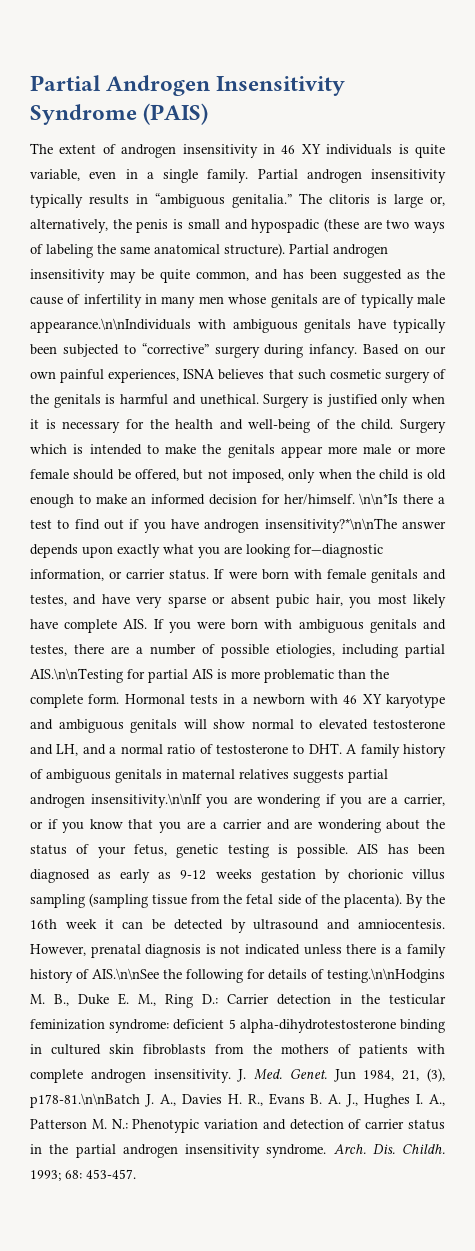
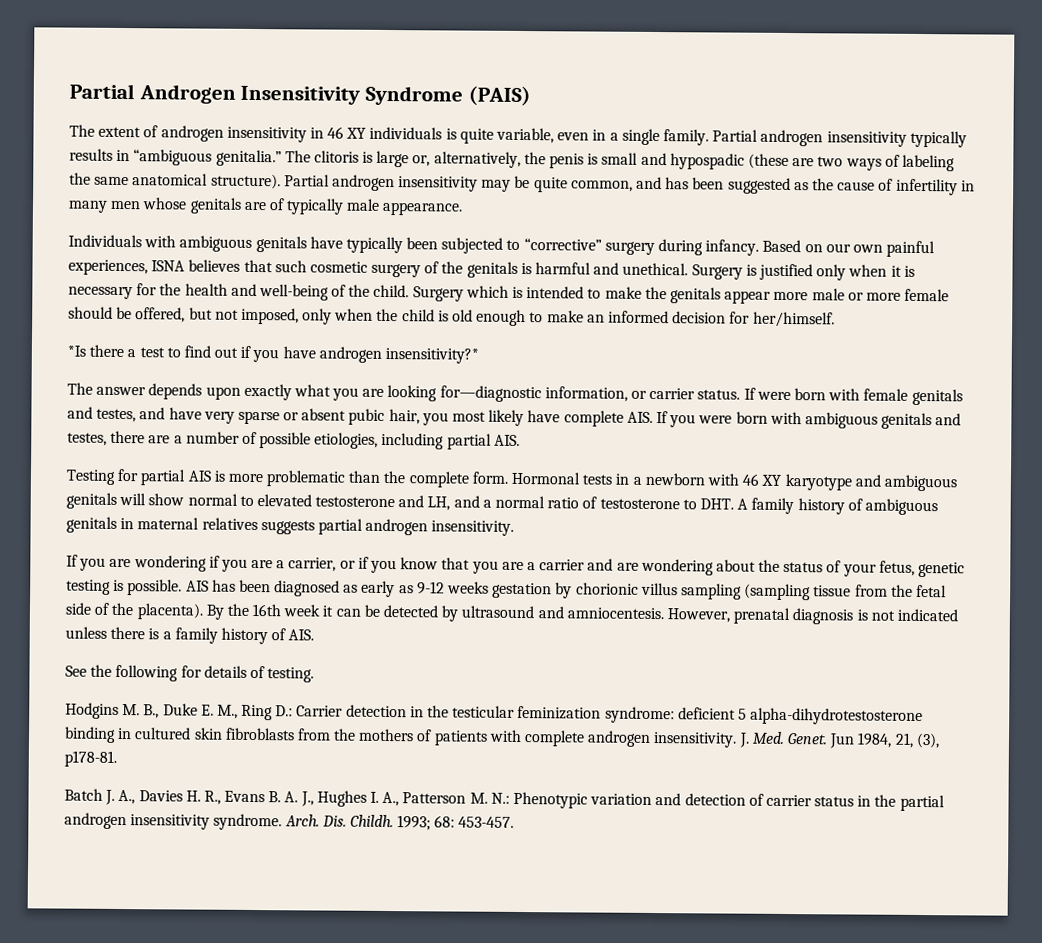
- Partial androgen insensitivity may be quite common, and has been suggested as the cause of infertility in many men whose genitals are of typically male appearance.\n\nIndividuals with ambiguous genitals have typically been subjected to “corrective” surgery during infancy.
+ Partial androgen insensitivity may be quite common, and has been suggested as the cause of infertility in many men whose genitals are of typically male appearance.
+ Individuals with ambiguous genitals have typically been subjected to “corrective” surgery during infancy.
- Surgery which is intended to make the genitals appear more male or more female should be offered, but not imposed, only when the child is old enough to make an informed decision for her/himself. \n\n*Is there a test to find out if you have androgen insensitivity?*\n\nThe answer depends upon exactly what you are looking for—diagnostic information, or carrier status.
+ Surgery which is intended to make the genitals appear more male or more female should be offered, but not imposed, only when the child is old enough to make an informed decision for her/himself.
+ *Is there a test to find out if you have androgen insensitivity?*
+ The answer depends upon exactly what you are looking for—diagnostic information, or carrier status.
- If were born with female genitals and testes, and have very sparse or absent pubic hair, you most likely have complete AIS. If you were born with ambiguous genitals and testes, there are a number of possible etiologies, including partial AIS.\n\nTesting for partial AIS is more problematic than the complete form.
+ If were born with female genitals and testes, and have very sparse or absent pubic hair, you most likely have complete AIS. If you were born with ambiguous genitals and testes, there are a number of possible etiologies, including partial AIS.
+ Testing for partial AIS is more problematic than the complete form.
- Hormonal tests in a newborn with 46 XY karyotype and ambiguous genitals will show normal to elevated testosterone and LH, and a normal ratio of testosterone to DHT. A family history of ambiguous genitals in maternal relatives suggests partial androgen insensitivity.\n\nIf you are wondering if you are a carrier, or if you know that you are a carrier and are wondering about the status of your fetus, genetic testing is possible.
+ Hormonal tests in a newborn with 46 XY karyotype and ambiguous genitals will show normal to elevated testosterone and LH, and a normal ratio of testosterone to DHT. A family history of ambiguous genitals in maternal relatives suggests partial androgen insensitivity.
+ If you are wondering if you are a carrier, or if you know that you are a carrier and are wondering about the status of your fetus, genetic testing is possible.
- However, prenatal diagnosis is not indicated unless there is a family history of AIS.\n\nSee the following for details of testing.\n\nHodgins M. B., Duke E. M., Ring D.: Carrier detection in the testicular feminization syndrome: deficient 5 alpha-dihydrotestosterone binding in cultured skin fibroblasts from the mothers of patients with complete androgen insensitivity.
+ However, prenatal diagnosis is not indicated unless there is a family history of AIS.
+ See the following for details of testing.
+ Hodgins M. B., Duke E. M., Ring D.: Carrier detection in the testicular feminization syndrome: deficient 5 alpha-dihydrotestosterone binding in cultured skin fibroblasts from the mothers of patients with complete androgen insensitivity.
- Jun 1984, 21, (3), p178-81.\n\nBatch J. A., Davies H. R., Evans B. A. J., Hughes I. A., Patterson M. N.: Phenotypic variation and detection of carrier status in the partial androgen insensitivity syndrome.
+ Jun 1984, 21, (3), p178-81.
+ Batch J. A., Davies H. R., Evans B. A. J., Hughes I. A., Patterson M. N.: Phenotypic variation and detection of carrier status in the partial androgen insensitivity syndrome.

